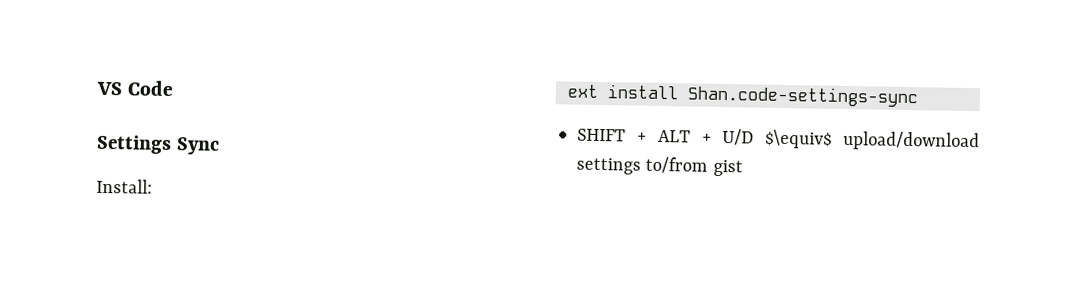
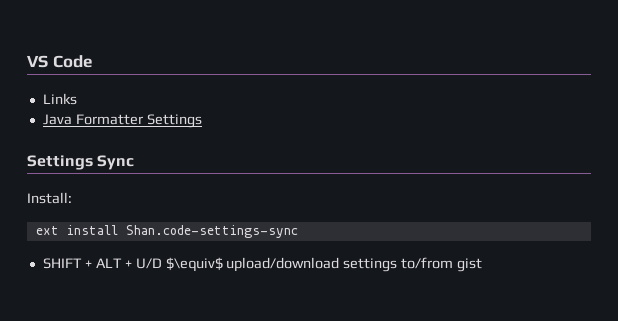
+ Links
+ Java Formatter Settings

